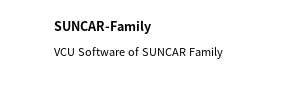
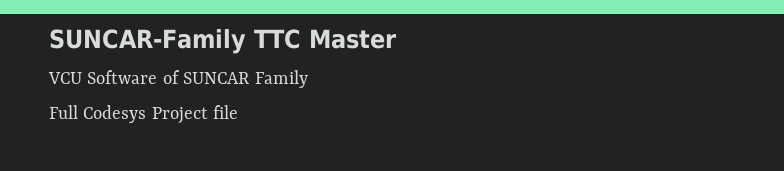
- SUNCAR-Family
+ SUNCAR-Family TTC Master
+ Full Codesys Project file

